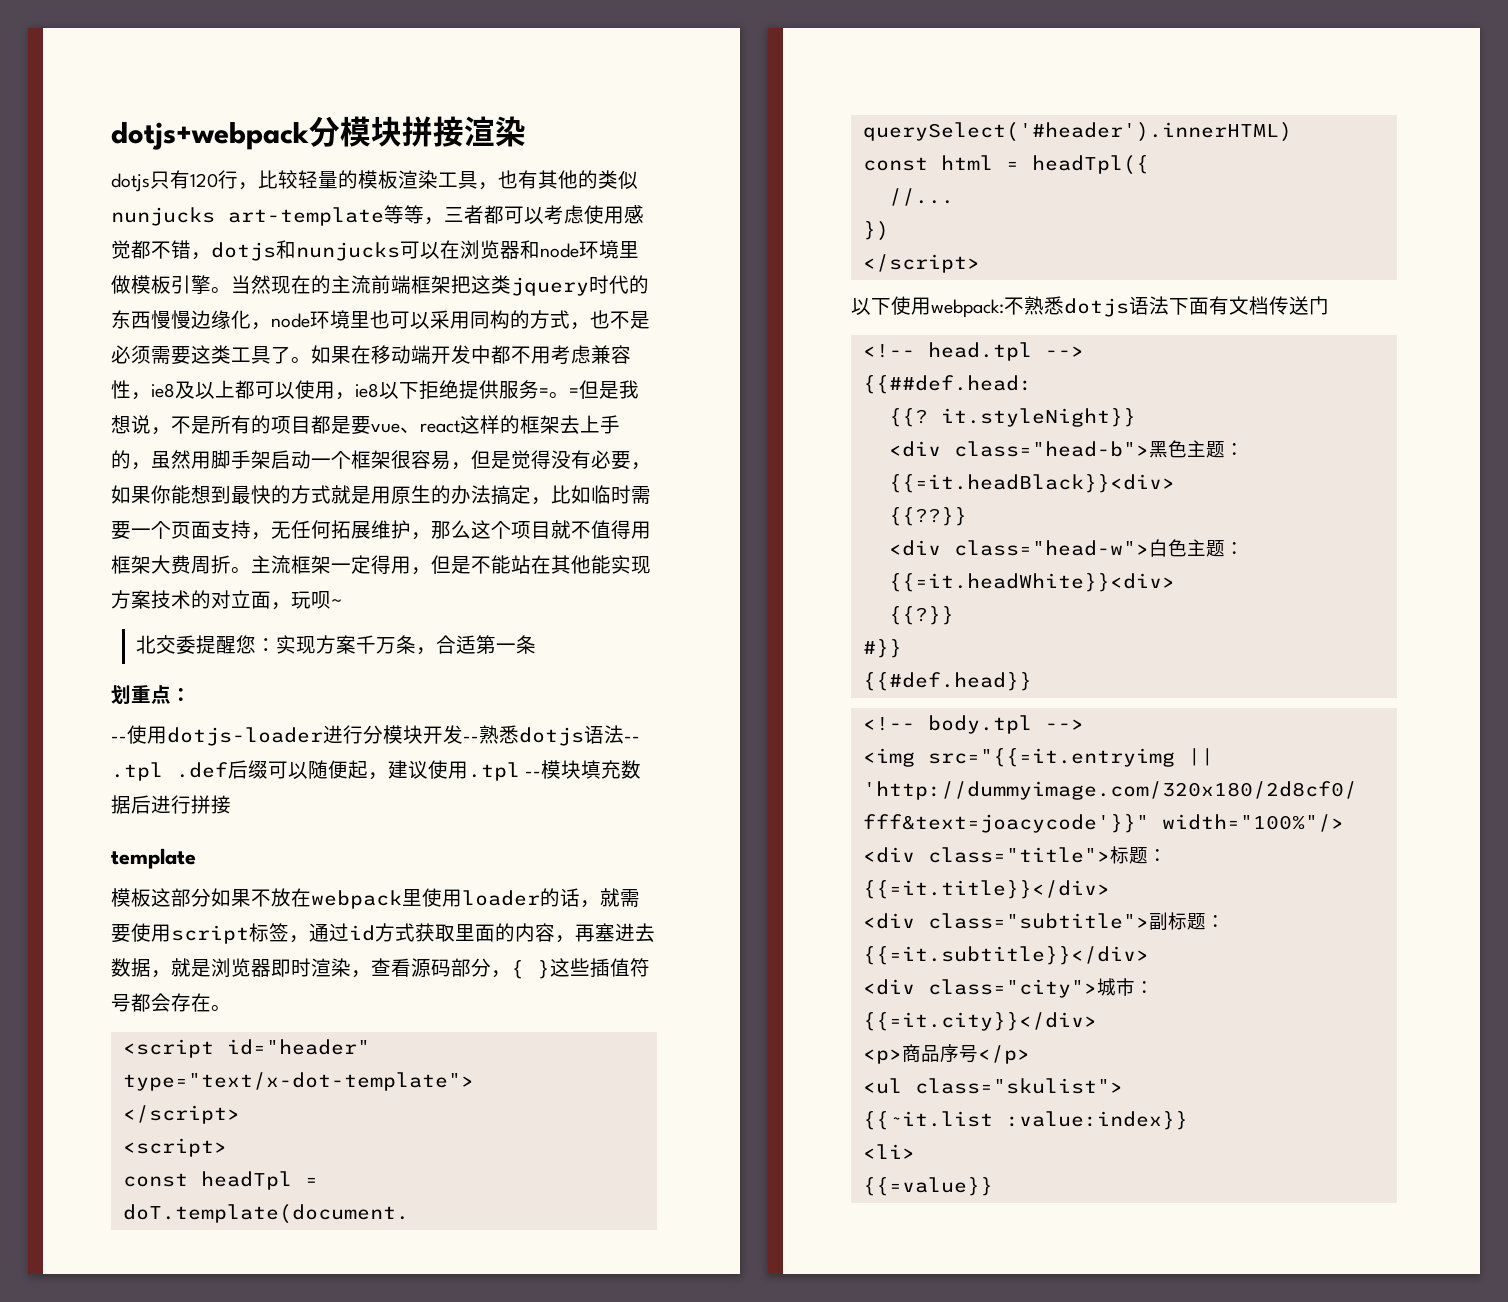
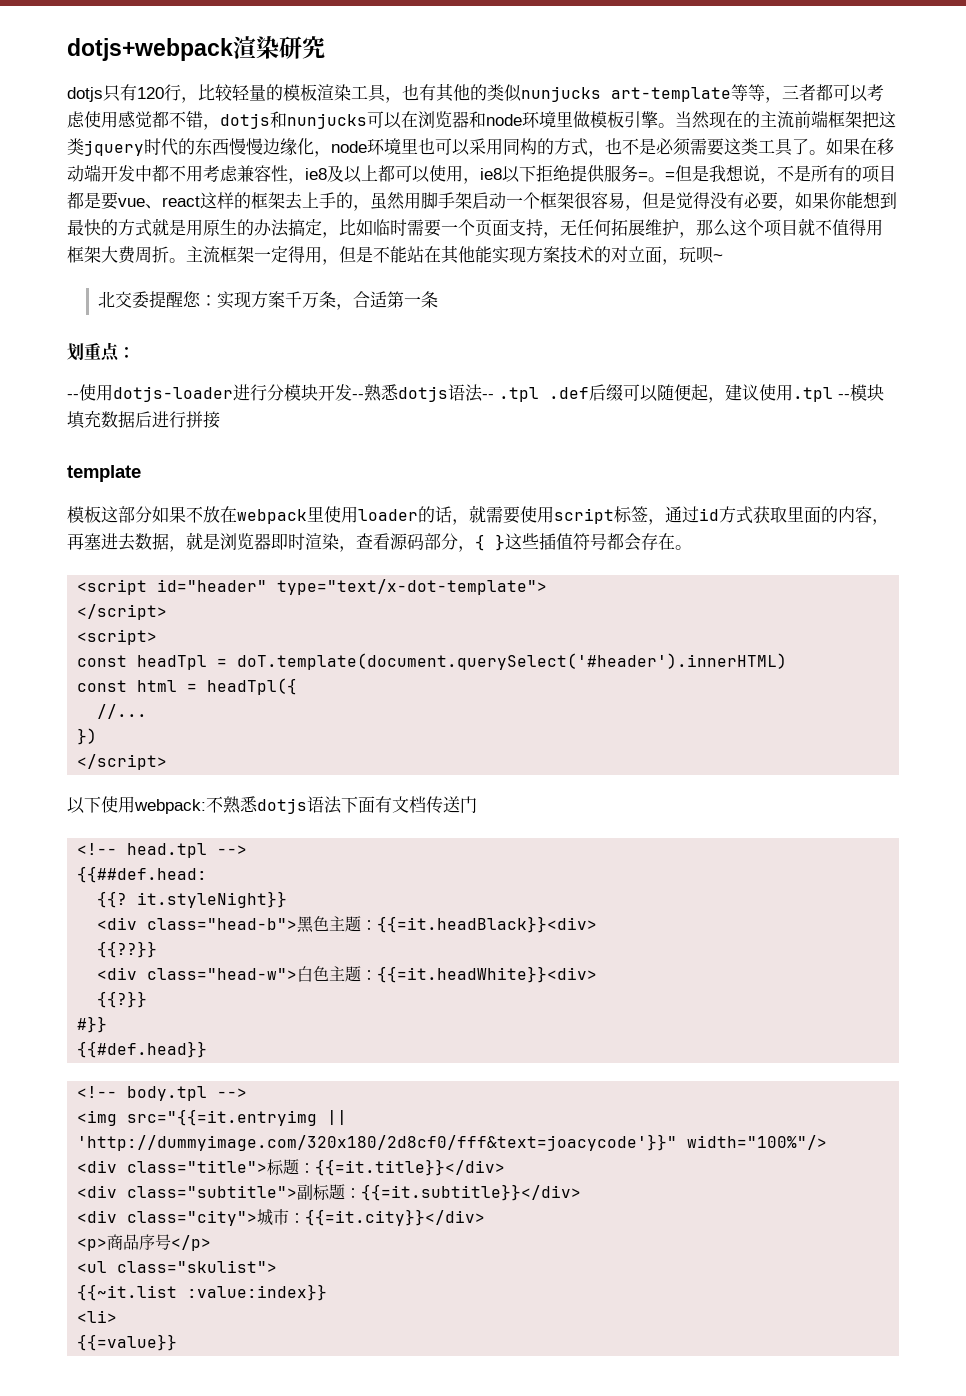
- dotjs+webpack分模块拼接渲染
+ dotjs+webpack渲染研究

